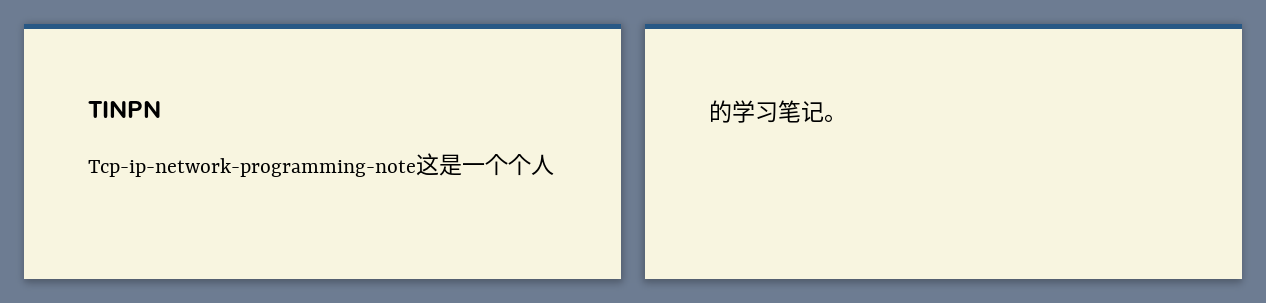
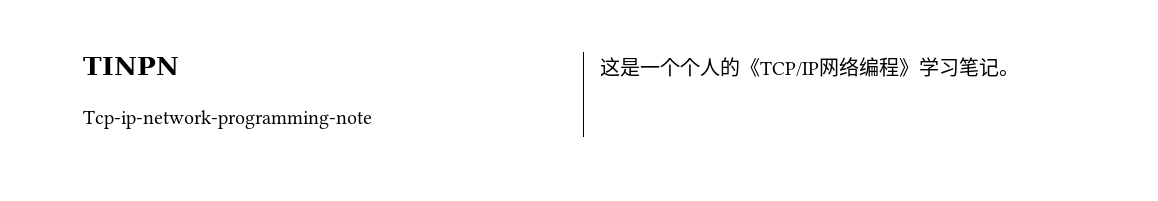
- Tcp-ip-network-programming-note这是一个个人的学习笔记。
+ Tcp-ip-network-programming-note
+ 这是一个个人的《TCP/IP网络编程》学习笔记。

